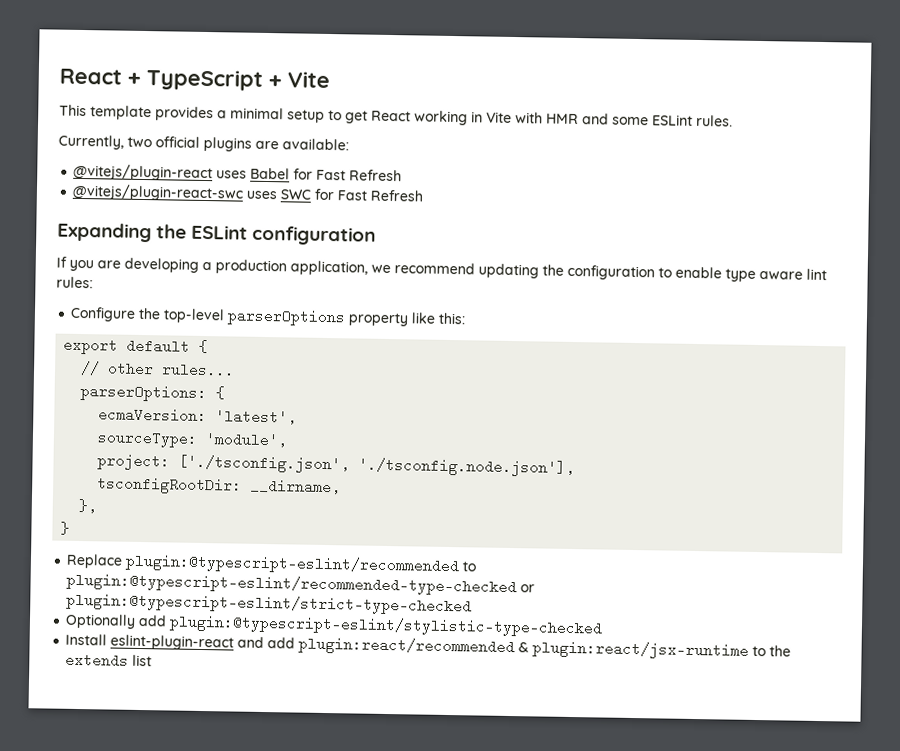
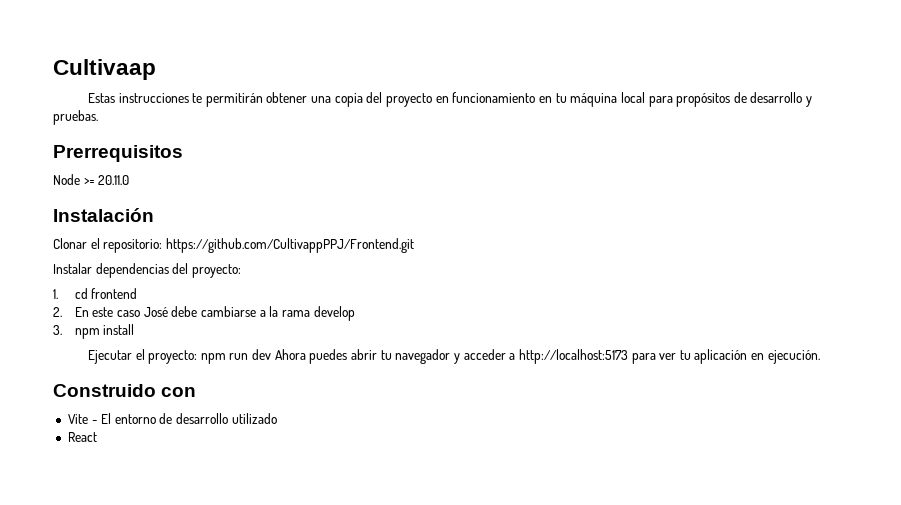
- React + TypeScript + Vite
- This template provides a minimal setup to get React working in Vite with HMR and some ESLint rules.
- Currently, two official plugins are available:
- @vitejs/plugin-react uses Babel for Fast Refresh
- @vitejs/plugin-react-swc uses SWC for Fast Refresh
- Expanding the ESLint configuration
- If you are developing a production application, we recommend updating the configuration to enable type aware lint rules:
- Configure the top-level parserOptions property like this:
- export default {
- // other rules...
- parserOptions: {
- ecmaVersion: 'latest',
- sourceType: 'module',
- project: ['./tsconfig.json', './tsconfig.node.json'],
- tsconfigRootDir: __dirname,
- },
- }
- Replace plugin:@typescript-eslint/recommended to plugin:@typescript-eslint/recommended-type-checked or plugin:@typescript-eslint/strict-type-checked
- Optionally add plugin:@typescript-eslint/stylistic-type-checked
- Install eslint-plugin-react and add plugin:react/recommended & plugin:react/jsx-runtime to the extends list
+ Cultivaap
+ Estas instrucciones te permitirán obtener una copia del proyecto en funcionamiento en tu máquina local para propósitos de desarrollo y pruebas.
+ Prerrequisitos
+ Node >= 20.11.0
+ Instalación
+ Clonar el repositorio: https://github.com/CultivappPPJ/Frontend.git
+ Instalar dependencias del proyecto:
+ 1. cd frontend
+ 2. En este caso José debe cambiarse a la rama develop
+ 3. npm install
+ Ejecutar el proyecto: npm run dev Ahora puedes abrir tu navegador y acceder a http://localhost:5173 para ver tu aplicación en ejecución.
+ Construido con
+ Vite - El entorno de desarrollo utilizado
+ React

